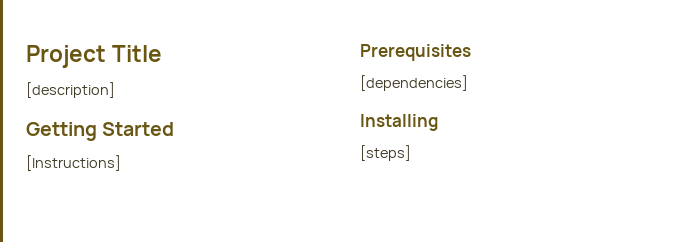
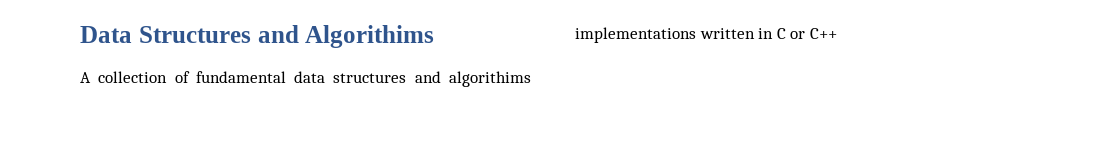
- Project Title
- [description]
- Getting Started
- [Instructions]
- Prerequisites
- [dependencies]
- Installing
- [steps]
+ Data Structures and Algorithims
+ A collection of fundamental data structures and algorithims implementations written in C or C++

